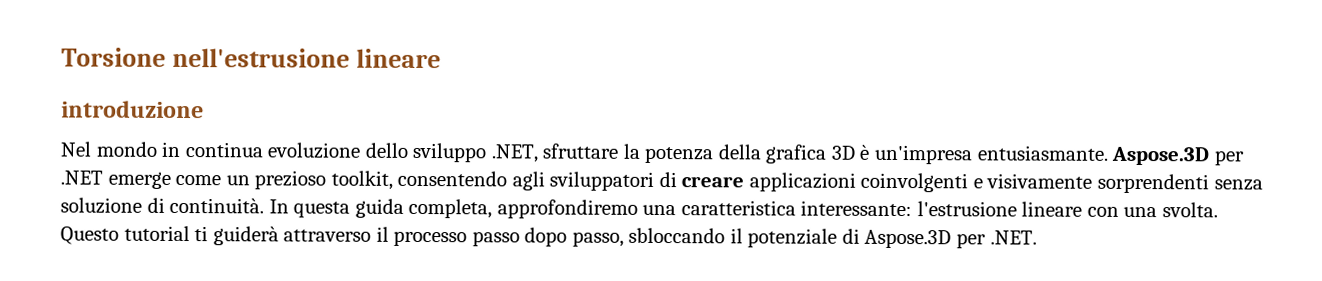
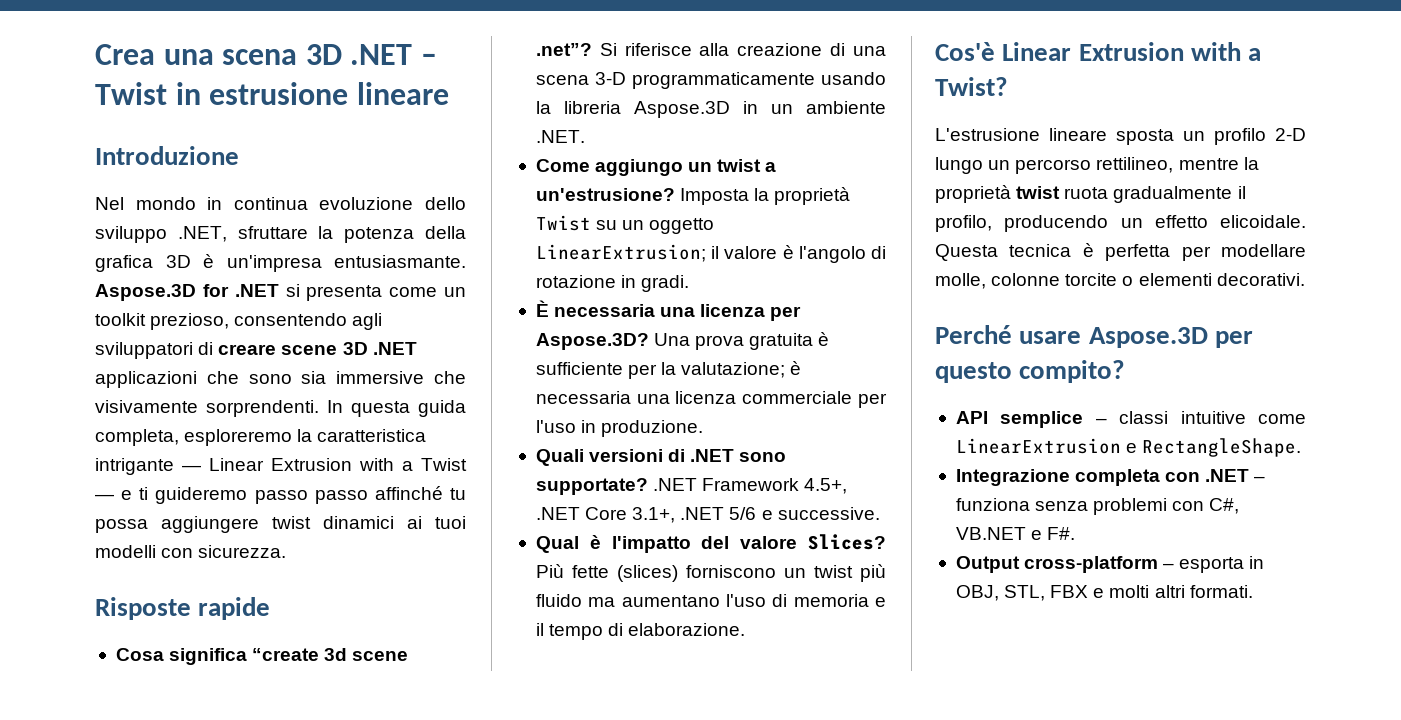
- Torsione nell'estrusione lineare
+ Crea una scena 3D .NET – Twist in estrusione lineare
- introduzione
+ Introduzione
- Aspose.3D per .NET emerge come un prezioso toolkit, consentendo agli sviluppatori di creare applicazioni coinvolgenti e visivamente sorprendenti senza soluzione di continuità. In questa guida completa, approfondiremo una caratteristica interessante: l'estrusione lineare con una svolta. Questo tutorial ti guiderà attraverso il processo passo dopo passo, sbloccando il potenziale di Aspose.3D per .NET.
+ Aspose.3D for .NET si presenta come un toolkit prezioso, consentendo agli sviluppatori di creare scene 3D .NET applicazioni che sono sia immersive che visivamente sorprendenti. In questa guida completa, esploreremo la caratteristica intrigante — Linear Extrusion with a Twist — e ti guideremo passo passo affinché tu possa aggiungere twist dinamici ai tuoi modelli con sicurezza.
+ Risposte rapide
+ Cosa significa “create 3d scene .net”? Si riferisce alla creazione di una scena 3‑D programmaticamente usando la libreria Aspose.3D in un ambiente .NET.
+ Come aggiungo un twist a un'estrusione? Imposta la proprietà Twist su un oggetto LinearExtrusion; il valore è l'angolo di rotazione in gradi.
+ È necessaria una licenza per Aspose.3D? Una prova gratuita è sufficiente per la valutazione; è necessaria una licenza commerciale per l'uso in produzione.
+ Quali versioni di .NET sono supportate? .NET Framework 4.5+, .NET Core 3.1+, .NET 5/6 e successive.
+ Qual è l'impatto del valore Slices? Più fette (slices) forniscono un twist più fluido ma aumentano l'uso di memoria e il tempo di elaborazione.
+ Cos'è Linear Extrusion with a Twist?
+ L'estrusione lineare sposta un profilo 2‑D lungo un percorso rettilineo, mentre la proprietà twist ruota gradualmente il profilo, producendo un effetto elicoidale. Questa tecnica è perfetta per modellare molle, colonne torcite o elementi decorativi.
+ Perché usare Aspose.3D per questo compito?
+ API semplice – classi intuitive come LinearExtrusion e RectangleShape.
+ Integrazione completa con .NET – funziona senza problemi con C#, VB.NET e F#.
+ Output cross‑platform – esporta in OBJ, STL, FBX e molti altri formati.

